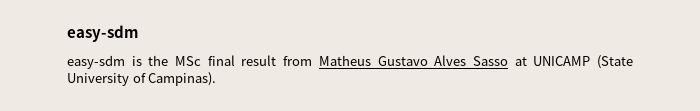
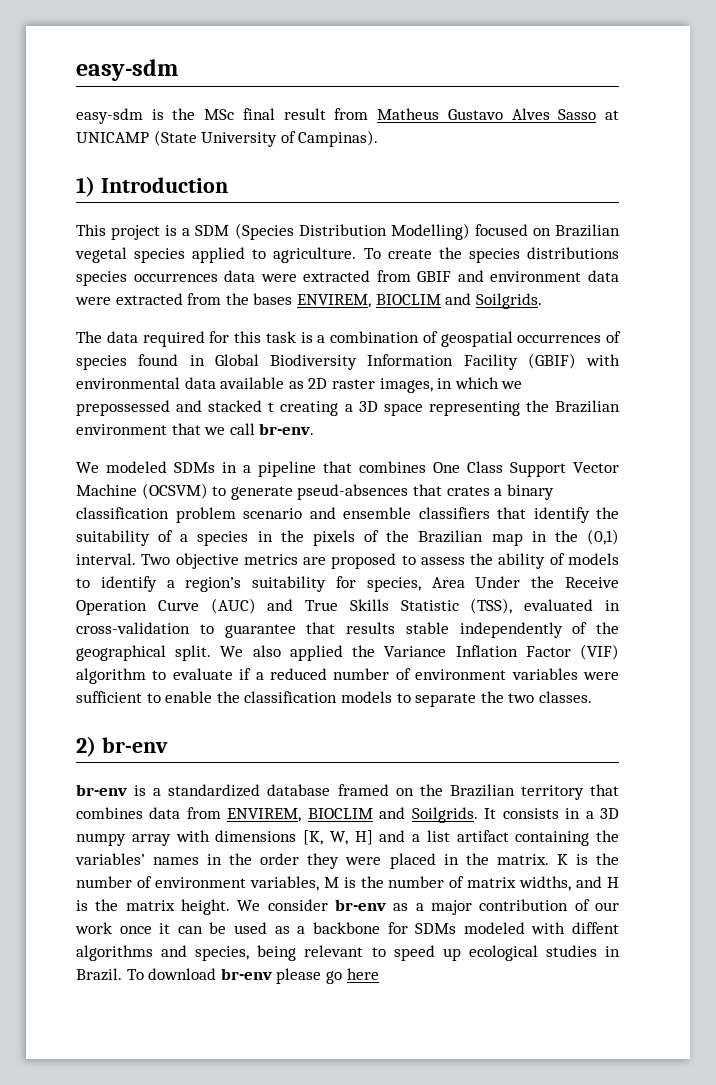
+ 1) Introduction
+ This project is a SDM (Species Distribution Modelling) focused on Brazilian vegetal species applied to agriculture. To create the species distributions species occurrences data were extracted from GBIF and environment data were extracted from the bases ENVIREM, BIOCLIM and Soilgrids.
+ The data required for this task is a combination of geospatial occurrences of species found in Global Biodiversity Information Facility (GBIF) with environmental data available as 2D raster images, in which we prepossessed and stacked t creating a 3D space representing the Brazilian environment that we call br-env.
+ We modeled SDMs in a pipeline that combines One Class Support Vector Machine (OCSVM) to generate pseud-absences that crates a binary classification problem scenario and ensemble classifiers that identify the suitability of a species in the pixels of the Brazilian map in the (0,1) interval. Two objective metrics are proposed to assess the ability of models to identify a region’s suitability for species, Area Under the Receive Operation Curve (AUC) and True Skills Statistic (TSS), evaluated in cross-validation to guarantee that results stable independently of the geographical split. We also applied the Variance Inflation Factor (VIF) algorithm to evaluate if a reduced number of environment variables were sufficient to enable the classification models to separate the two classes.
+ 2) br-env
+ br-env is a standardized database framed on the Brazilian territory that combines data from ENVIREM, BIOCLIM and Soilgrids. It consists in a 3D numpy array with dimensions [K, W, H] and a list artifact containing the variables’ names in the order they were placed in the matrix. K is the number of environment variables, M is the number of matrix widths, and H is the matrix height. We consider br-env as a major contribution of our work once it can be used as a backbone for SDMs modeled with diffent algorithms and species, being relevant to speed up ecological studies in Brazil. To download br-env please go here

